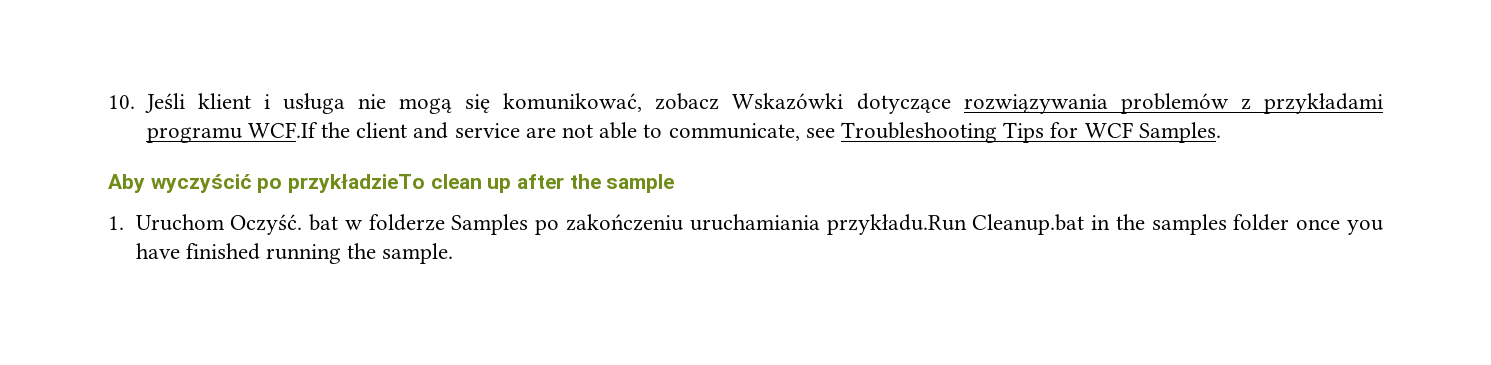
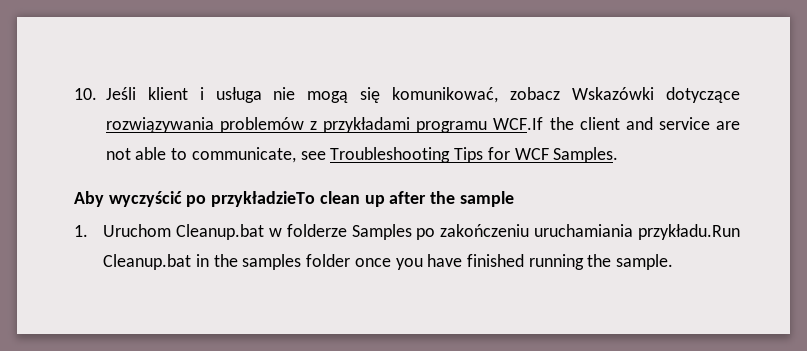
- 1. Uruchom Oczyść. bat w folderze Samples po zakończeniu uruchamiania przykładu.Run Cleanup.bat in the samples folder once you have finished running the sample.
+ 1. Uruchom Cleanup.bat w folderze Samples po zakończeniu uruchamiania przykładu.Run Cleanup.bat in the samples folder once you have finished running the sample.

